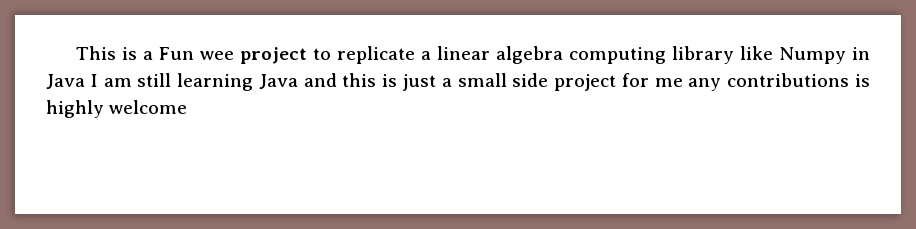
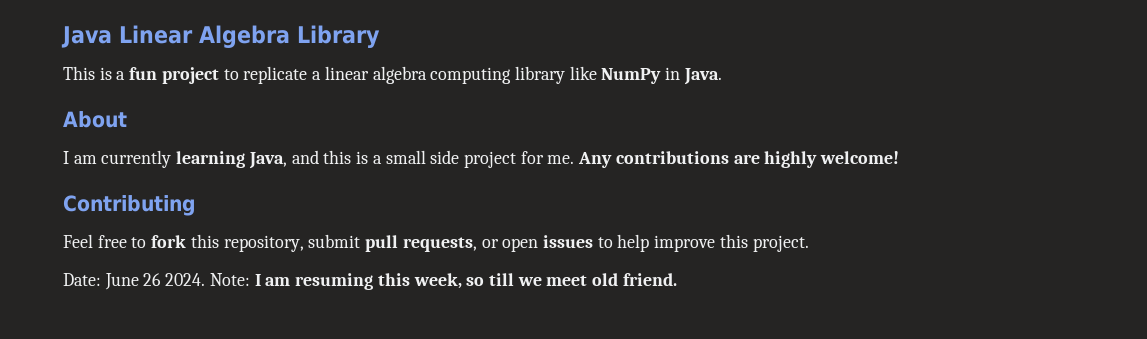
+ Java Linear Algebra Library
- This is a Fun wee project to replicate a linear algebra computing library like Numpy in Java I am still learning Java and this is just a small side project for me any contributions is highly welcome
+ This is a fun project to replicate a linear algebra computing library like NumPy in Java.
+ About
+ I am currently learning Java, and this is a small side project for me. Any contributions are highly welcome!
+ Contributing
+ Feel free to fork this repository, submit pull requests, or open issues to help improve this project.
+ Date: June 26 2024. Note: I am resuming this week, so till we meet old friend.

